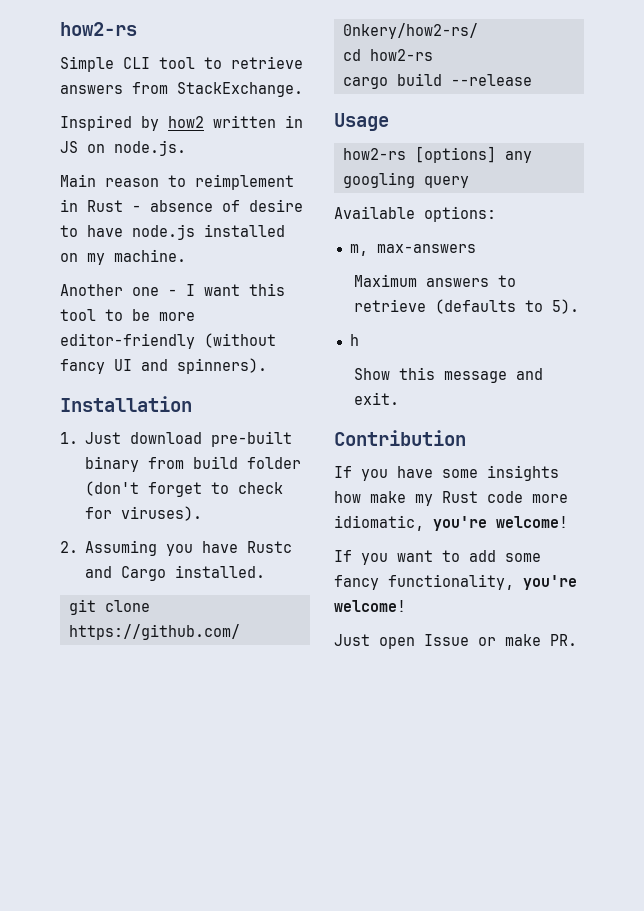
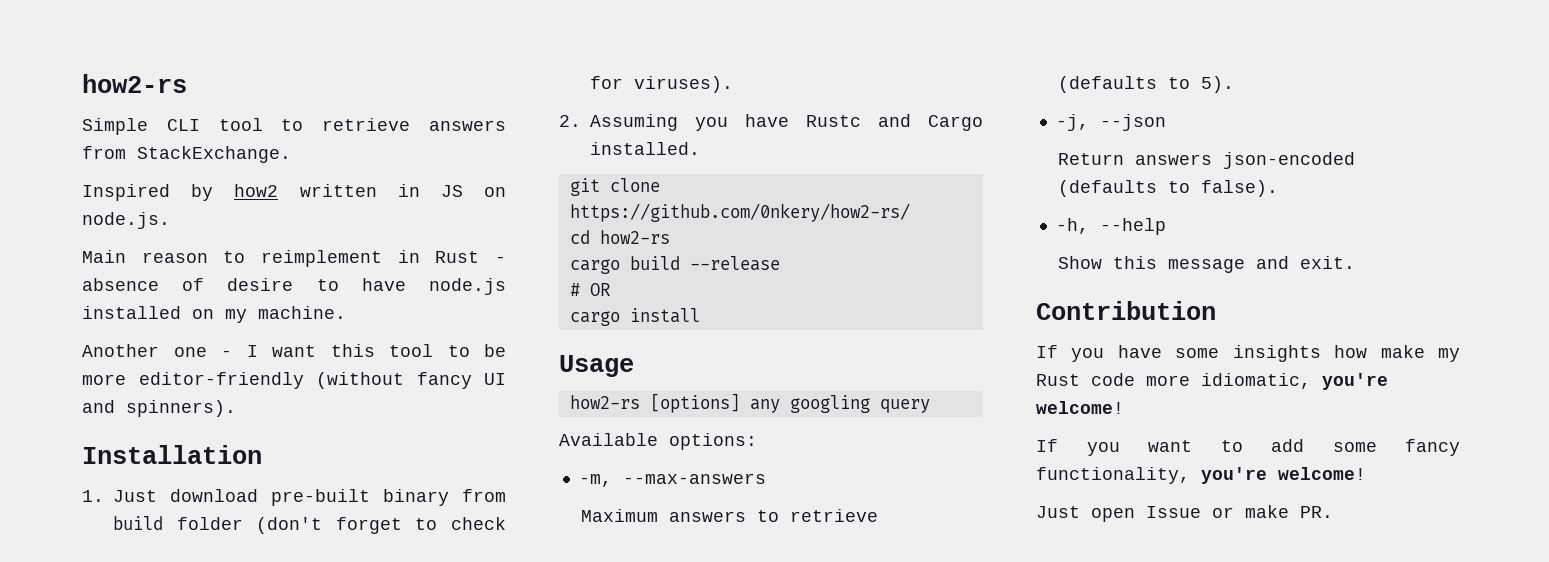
+ # OR
+ cargo install
- m, max-answers
+ -m, --max-answers
- h
+ -j, --json
+ Return answers json-encoded (defaults to false).
+ -h, --help

